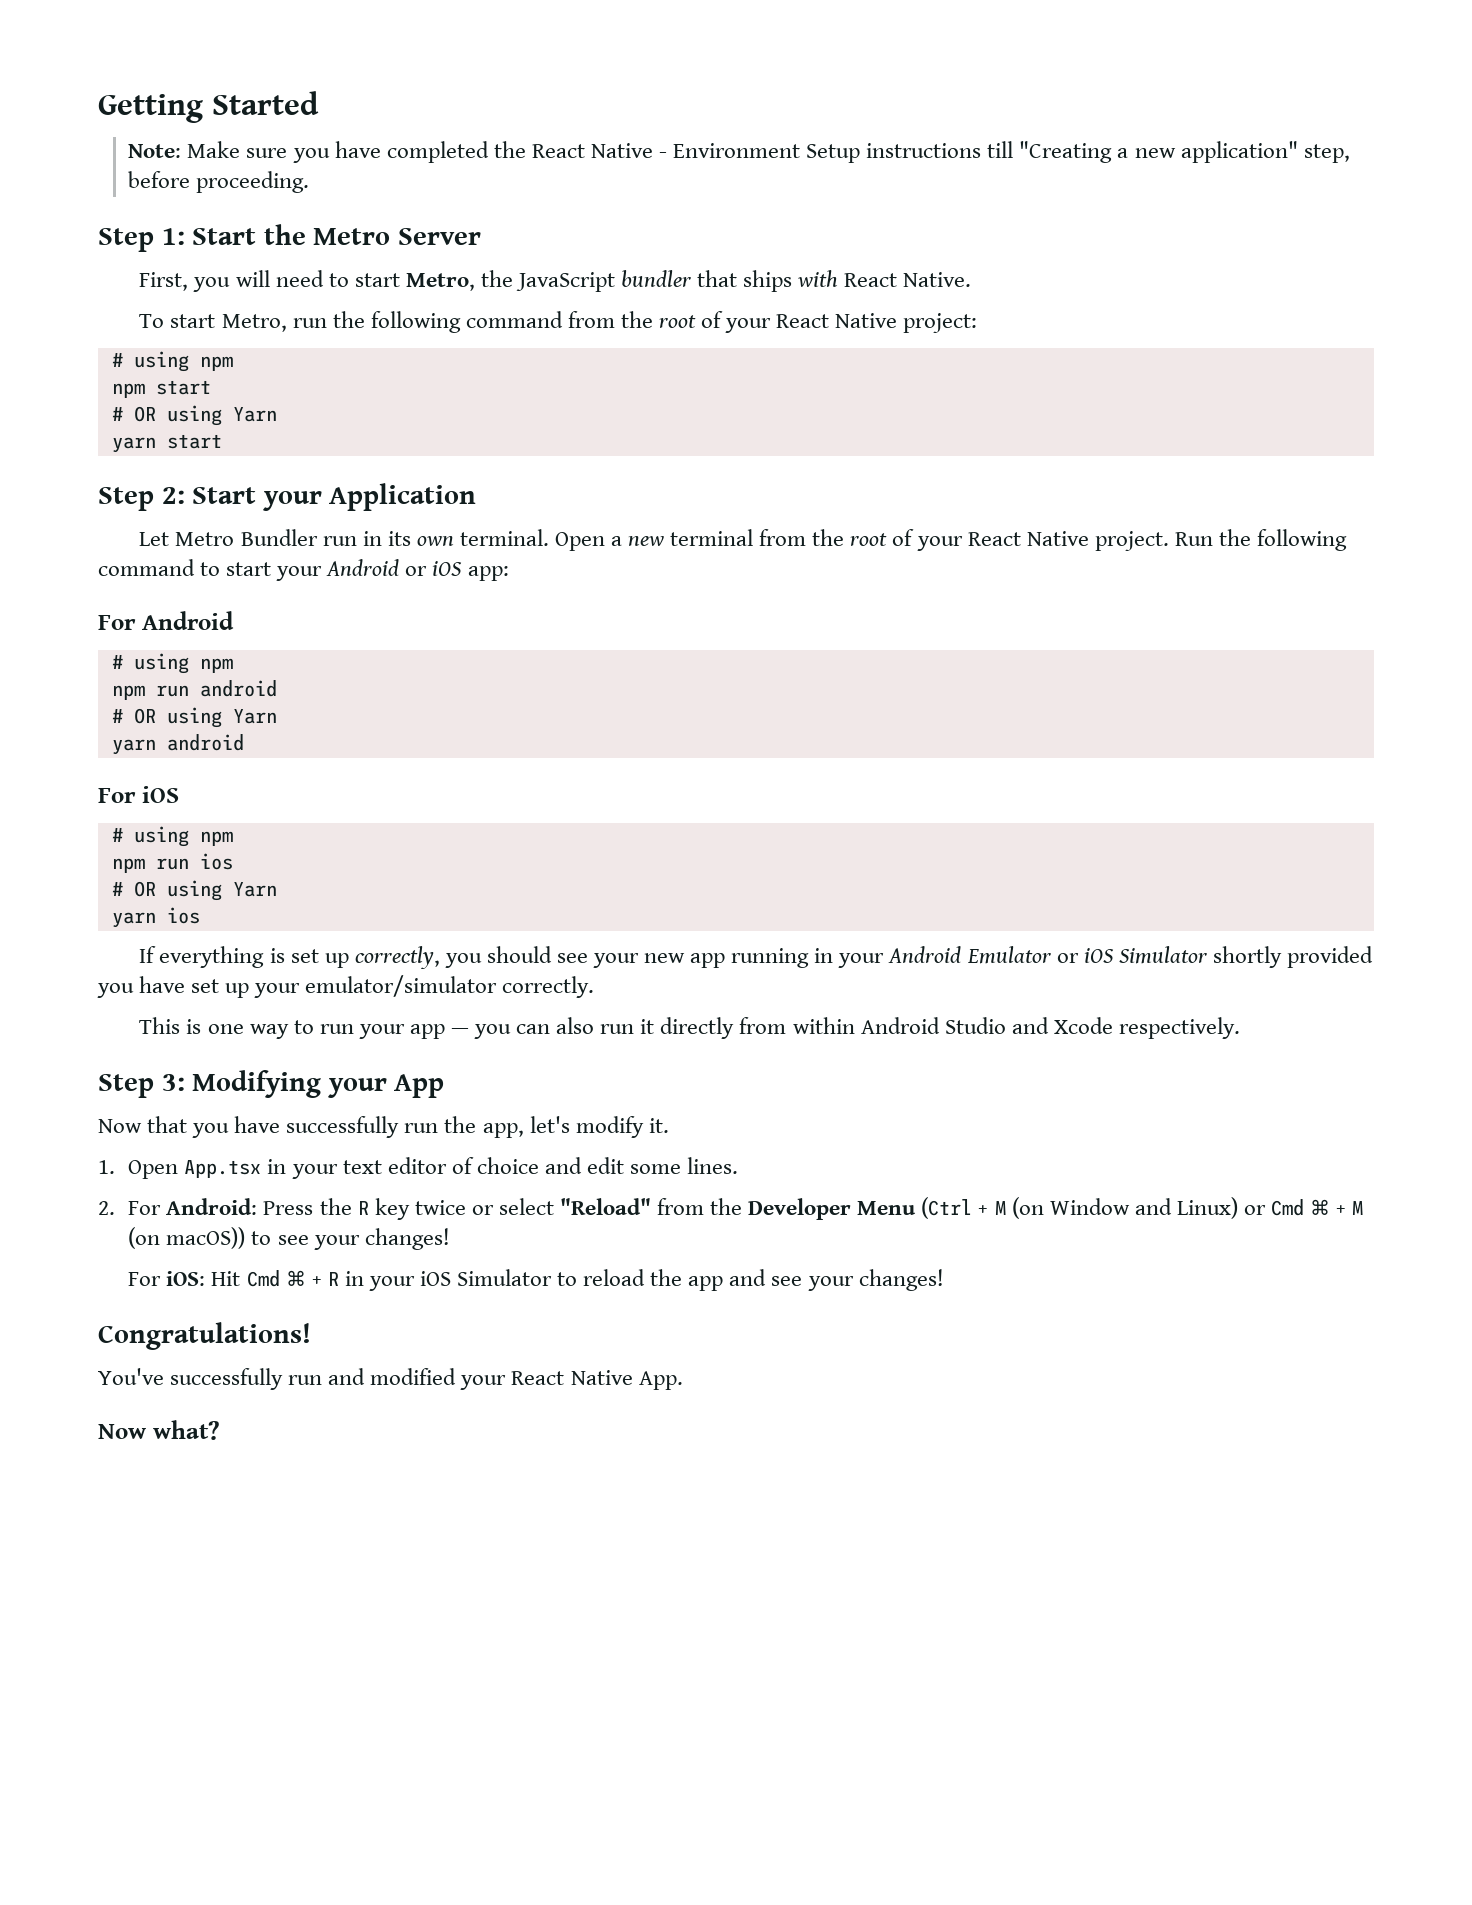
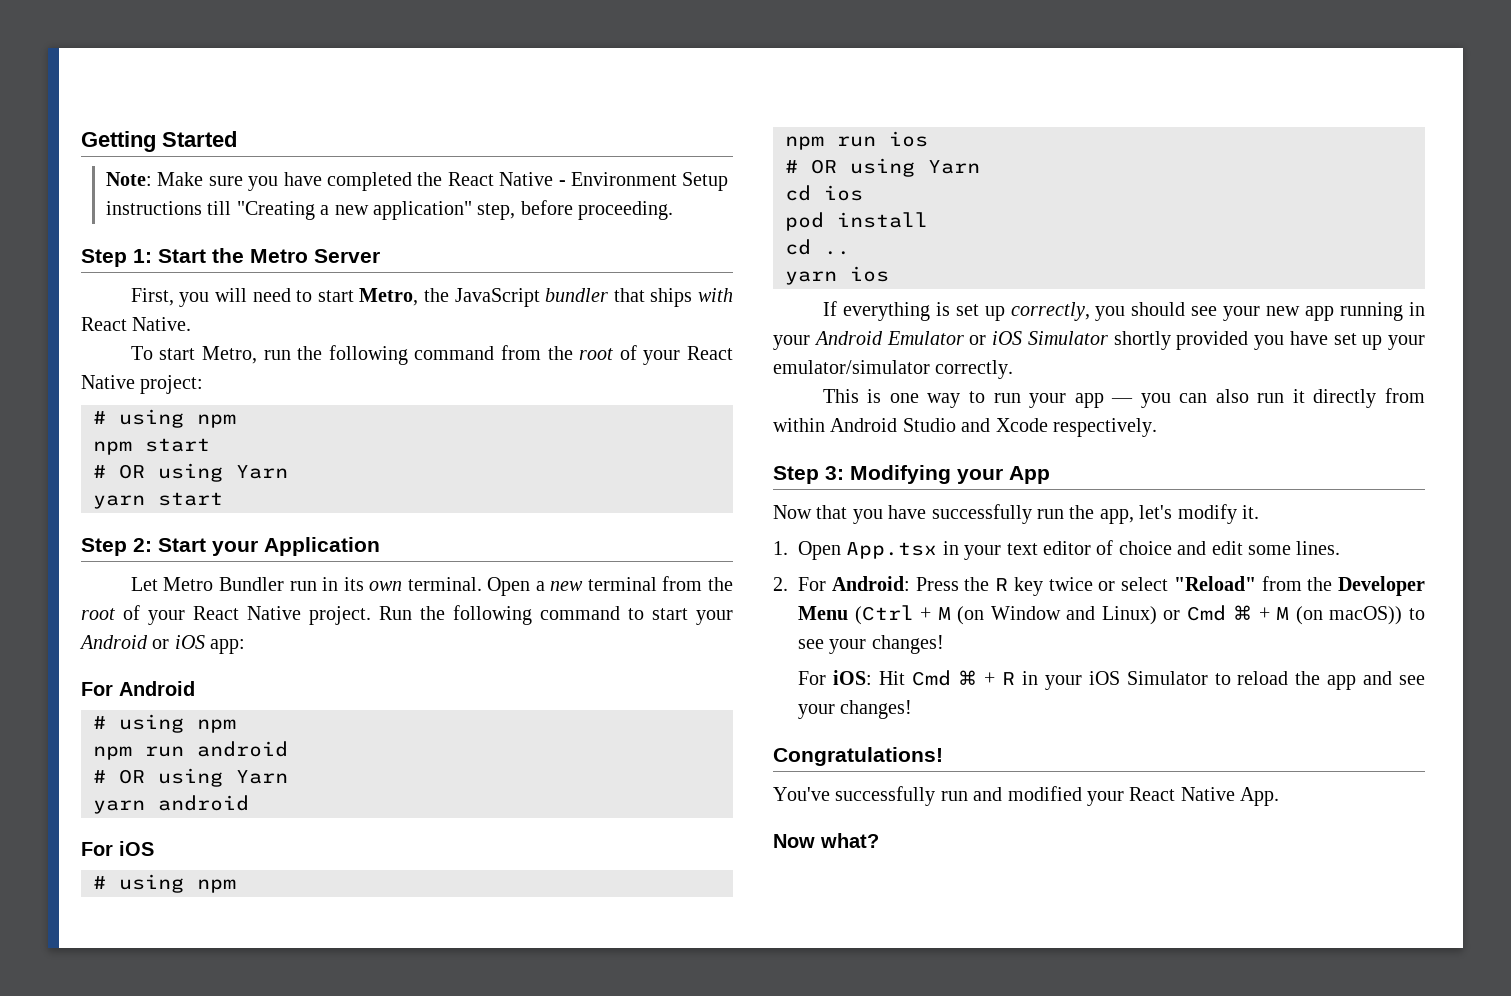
+ cd ios
+ pod install
+ cd ..

